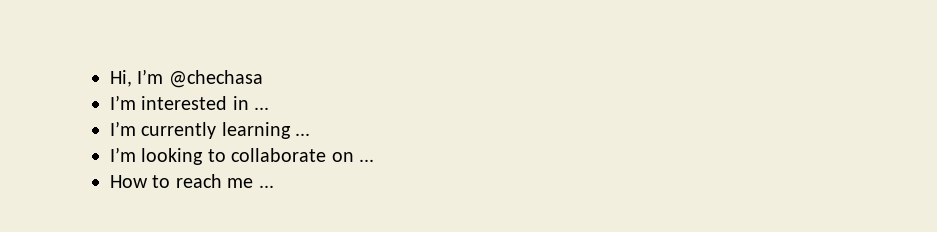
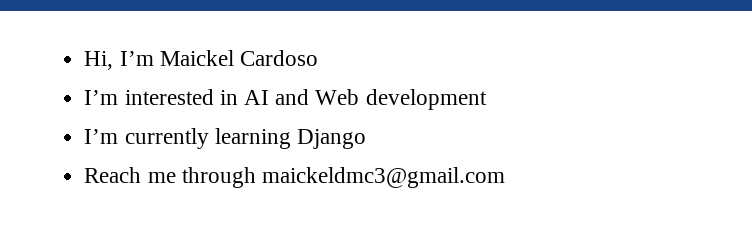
- Hi, I’m @chechasa
+ Hi, I’m Maickel Cardoso
- I’m interested in ...
+ I’m interested in AI and Web development
- I’m currently learning ...
- I’m looking to collaborate on ...
- How to reach me ...
+ I’m currently learning Django
+ Reach me through maickeldmc3@gmail.com

